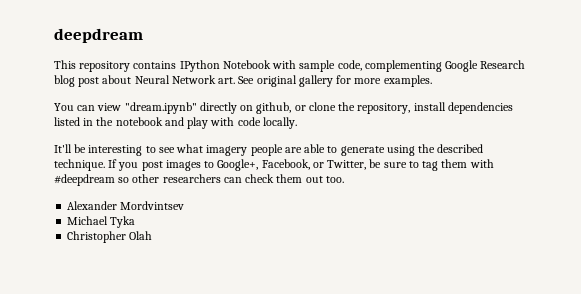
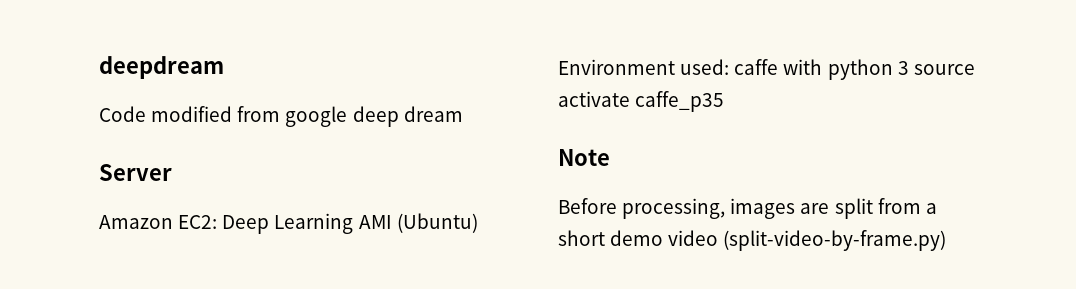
- This repository contains IPython Notebook with sample code, complementing Google Research blog post about Neural Network art. See original gallery for more examples.
- You can view "dream.ipynb" directly on github, or clone the repository, install dependencies listed in the notebook and play with code locally.
- It'll be interesting to see what imagery people are able to generate using the described technique. If you post images to Google+, Facebook, or Twitter, be sure to tag them with #deepdream so other researchers can check them out too.
- Alexander Mordvintsev
- Michael Tyka
- Christopher Olah
+ Code modified from google deep dream
+ Server
+ Amazon EC2: Deep Learning AMI (Ubuntu) Environment used: caffe with python 3 source activate caffe_p35
+ Note
+ Before processing, images are split from a short demo video (split-video-by-frame.py)

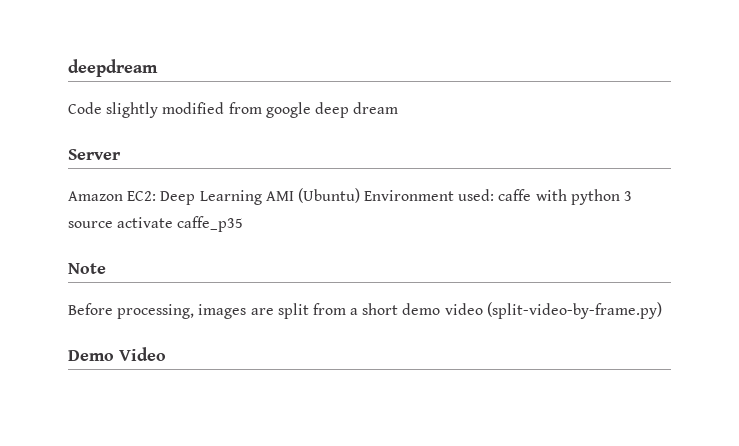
- Code modified from google deep dream
+ Code slightly modified from google deep dream
+ Demo Video

